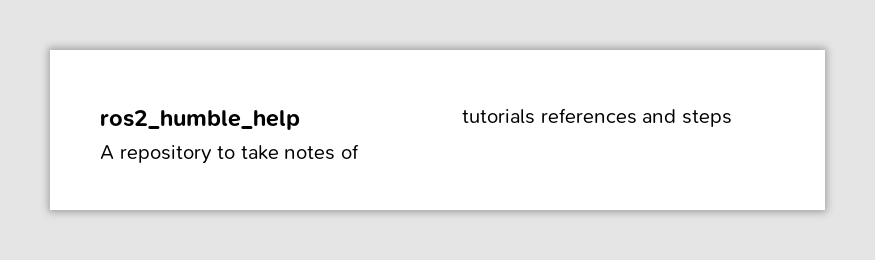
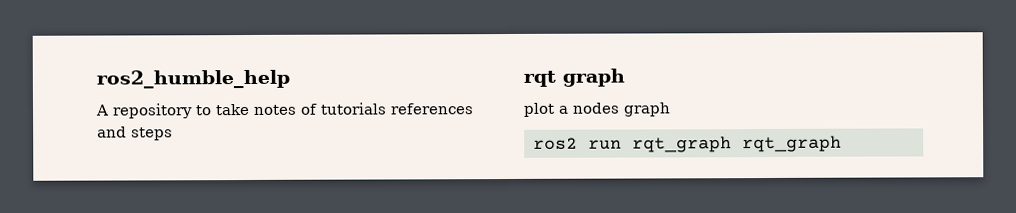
+ rqt graph
+ plot a nodes graph
+ ros2 run rqt_graph rqt_graph

